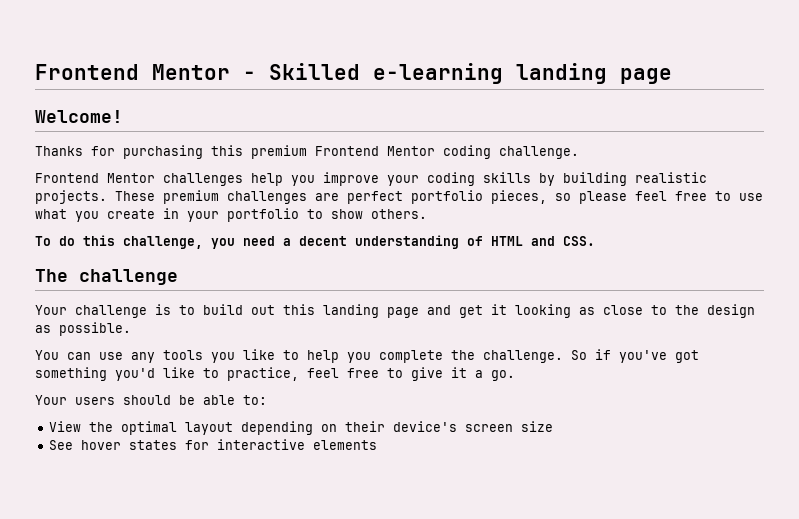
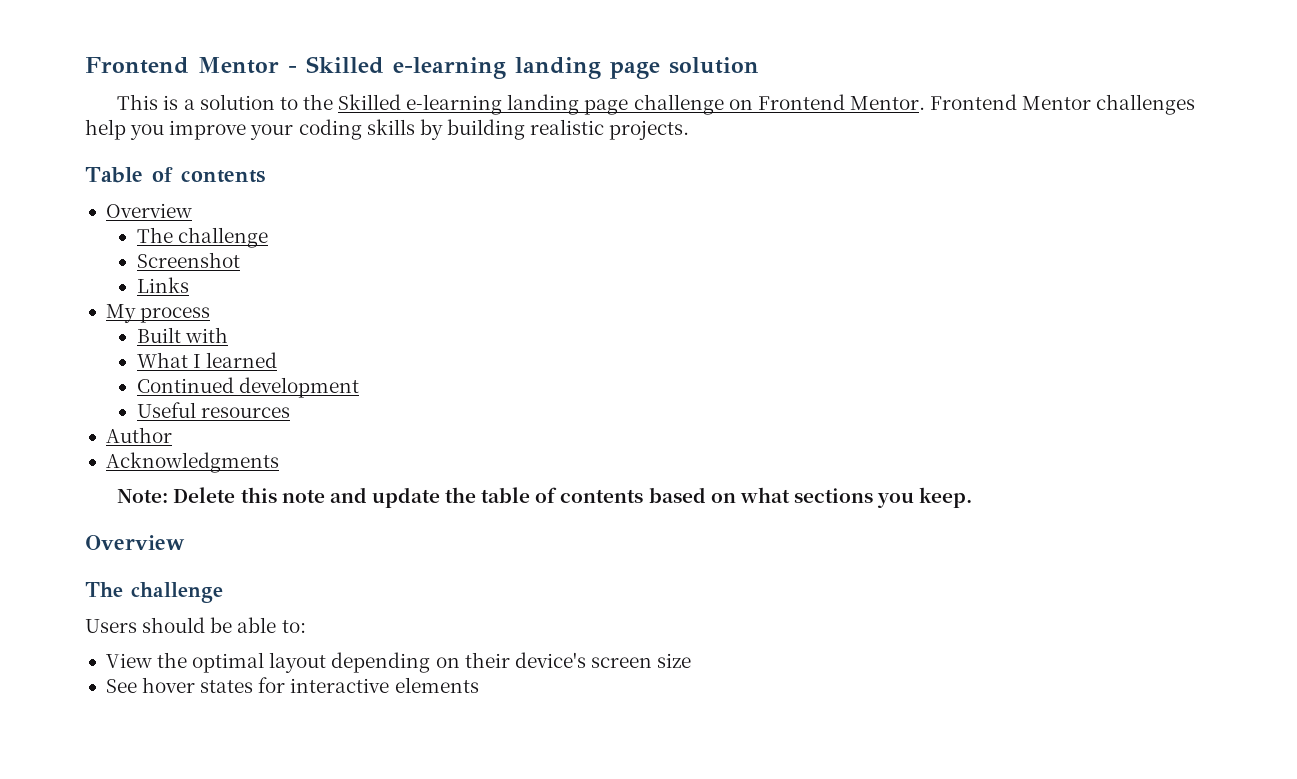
- Frontend Mentor - Skilled e-learning landing page
- Welcome!
- Thanks for purchasing this premium Frontend Mentor coding challenge.
- Frontend Mentor challenges help you improve your coding skills by building realistic projects. These premium challenges are perfect portfolio pieces, so please feel free to use what you create in your portfolio to show others.
- To do this challenge, you need a decent understanding of HTML and CSS.
+ Frontend Mentor - Skilled e-learning landing page solution
+ This is a solution to the Skilled e-learning landing page challenge on Frontend Mentor. Frontend Mentor challenges help you improve your coding skills by building realistic projects.
+ Table of contents
+ Overview
  The challenge
- Your challenge is to build out this landing page and get it looking as close to the design as possible.
- You can use any tools you like to help you complete the challenge. So if you've got something you'd like to practice, feel free to give it a go.
- Your users should be able to:
+ Screenshot
+ Links
+ My process
+ Built with
+ What I learned
+ Continued development
+ Useful resources
+ Author
+ Acknowledgments
+ Note: Delete this note and update the table of contents based on what sections you keep.
+ Overview
+ The challenge
+ Users should be able to:

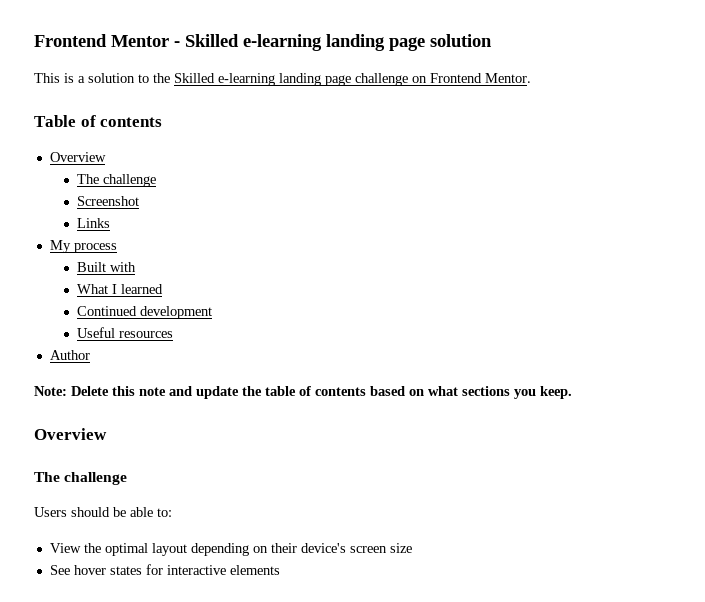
- Frontend Mentor challenges help you improve your coding skills by building realistic projects.
- Acknowledgments

